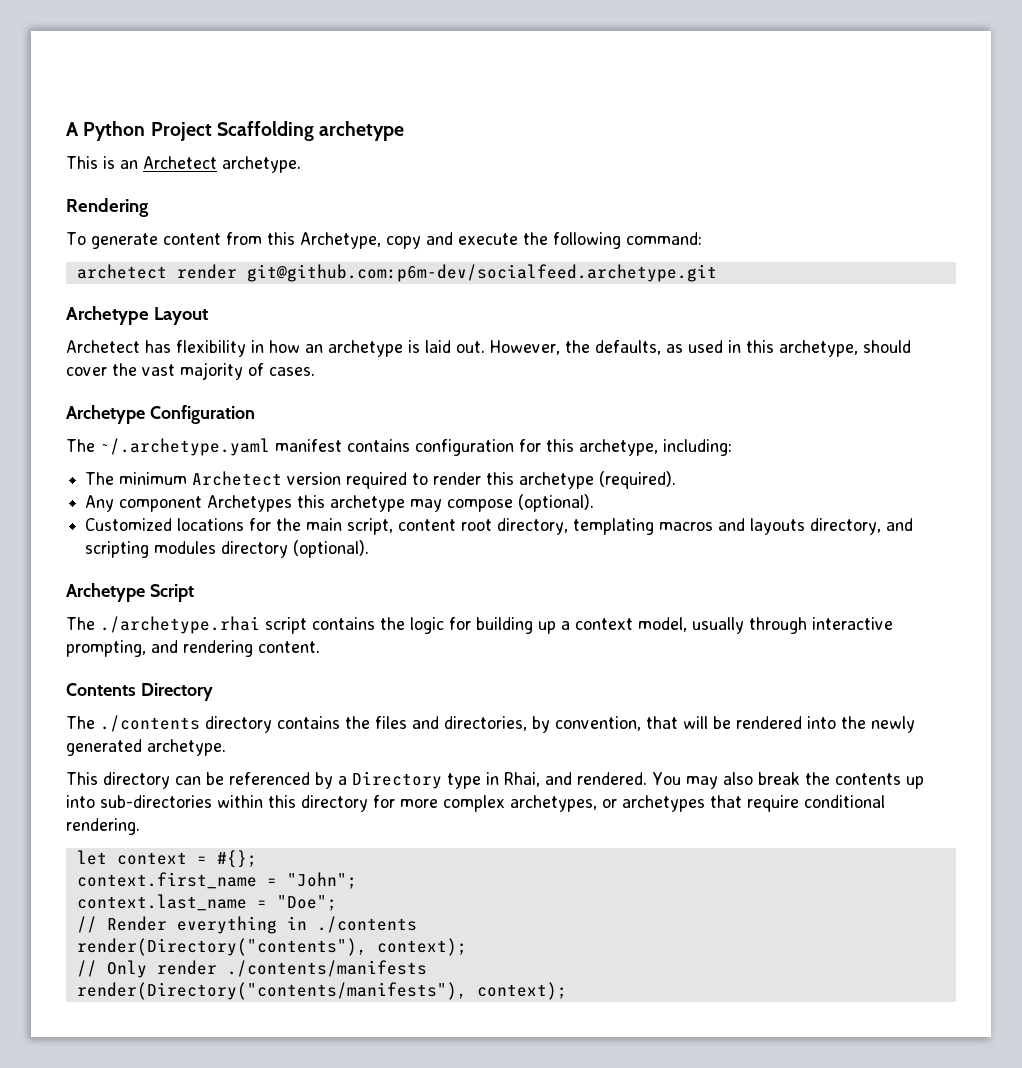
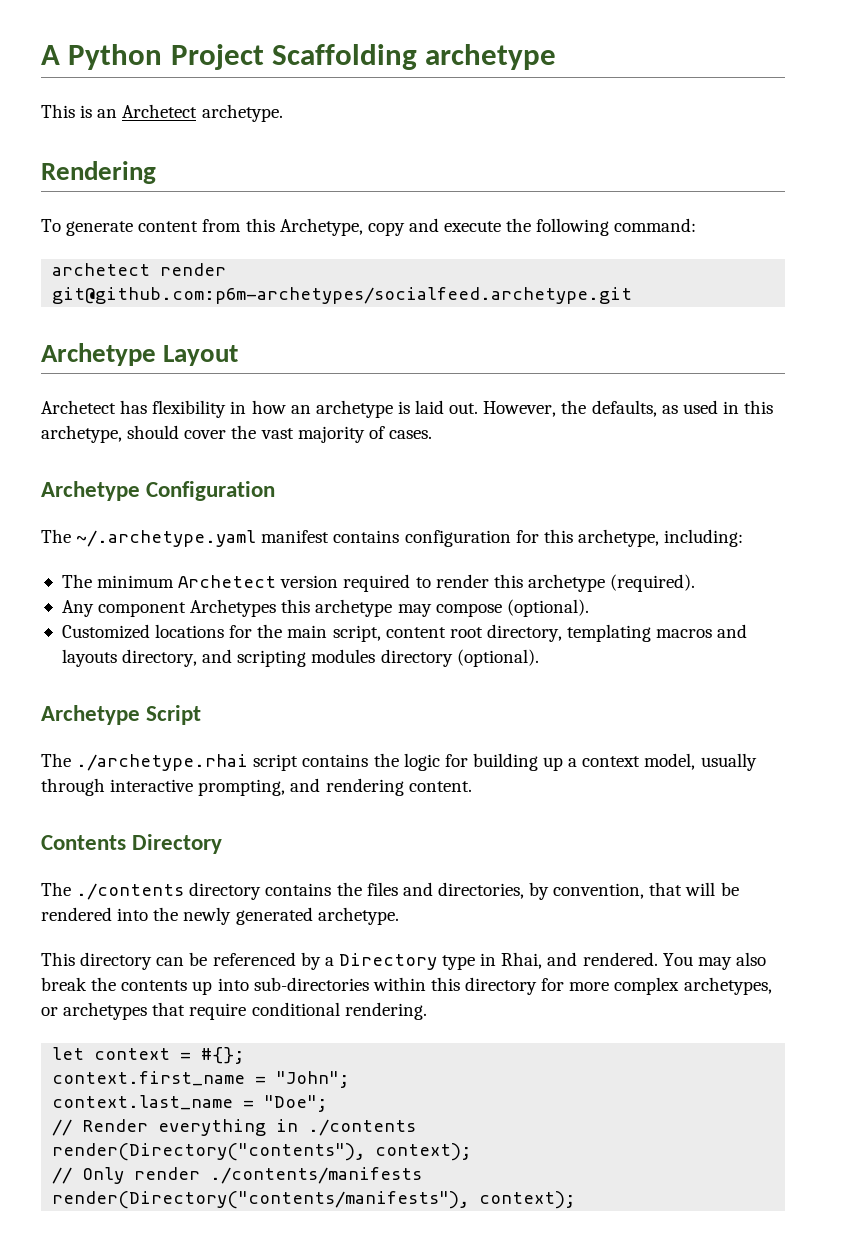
- archetect render git@github.com:p6m-dev/socialfeed.archetype.git
+ archetect render git@github.com:p6m-archetypes/socialfeed.archetype.git

